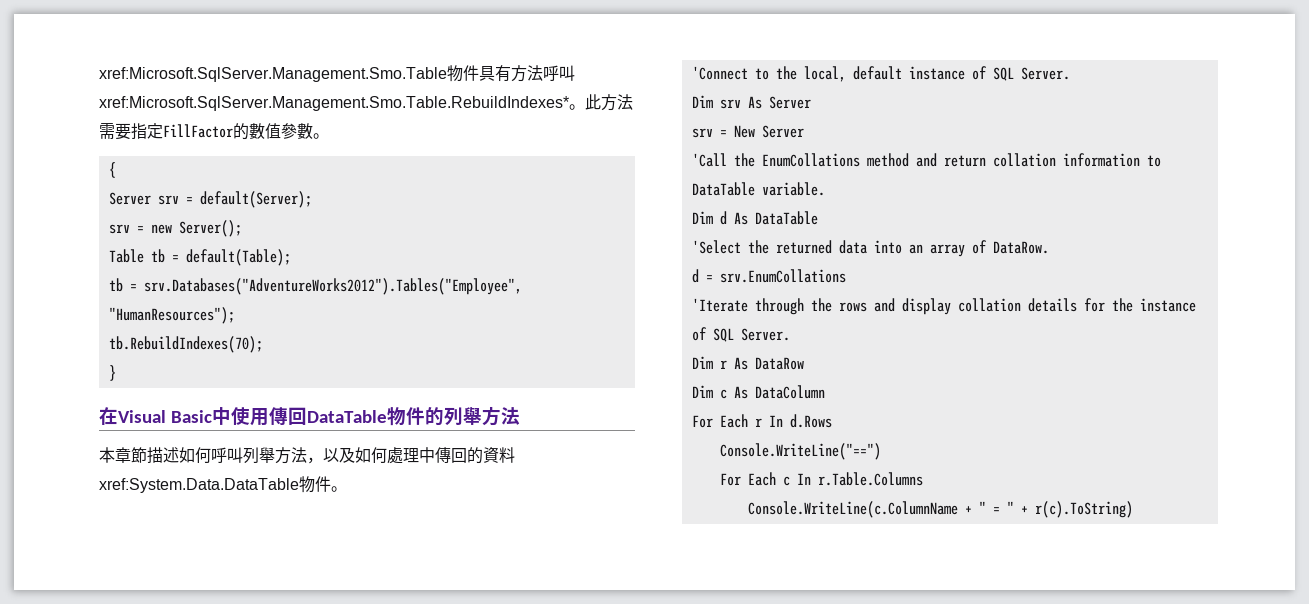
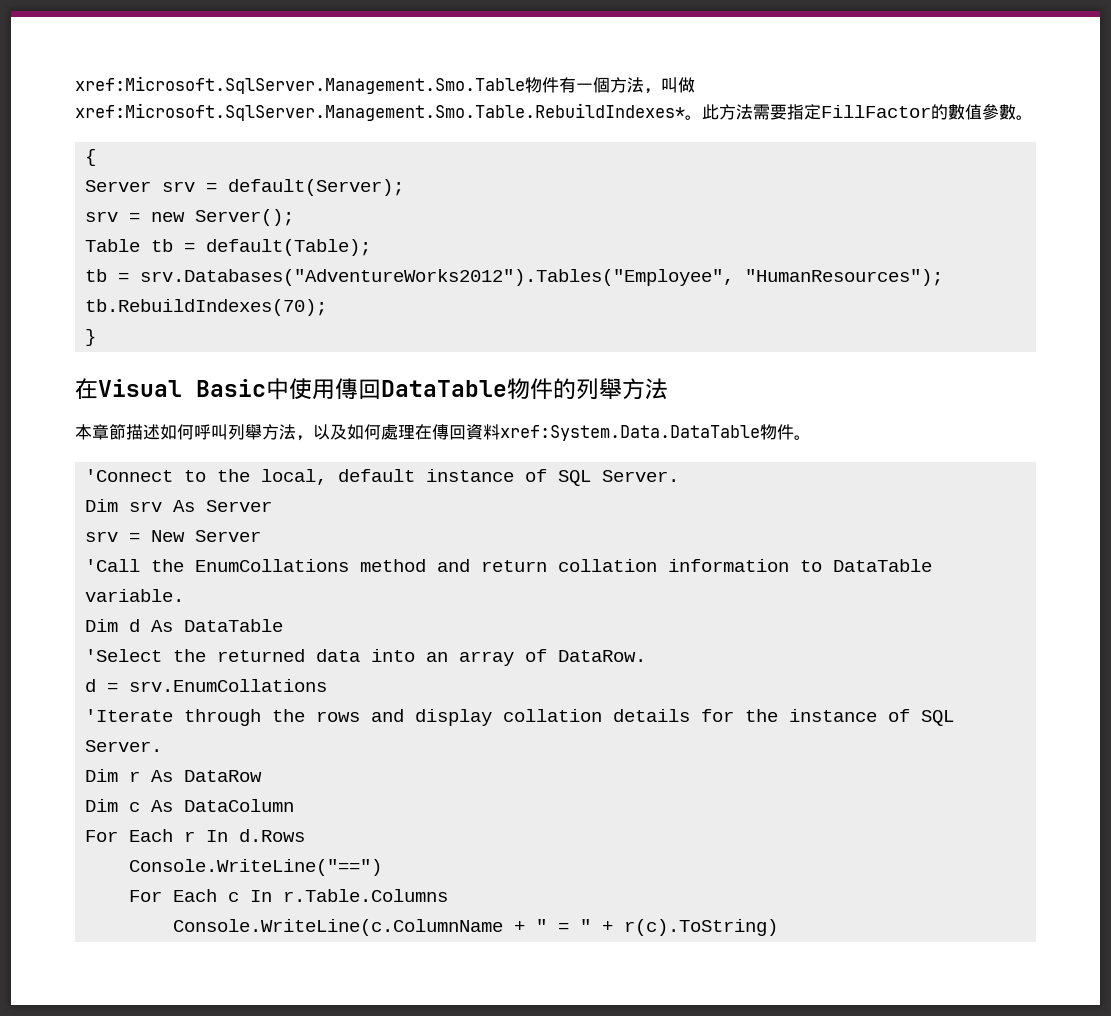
- xref:Microsoft.SqlServer.Management.Smo.Table物件具有方法呼叫xref:Microsoft.SqlServer.Management.Smo.Table.RebuildIndexes*。
+ xref:Microsoft.SqlServer.Management.Smo.Table物件有一個方法，叫做xref:Microsoft.SqlServer.Management.Smo.Table.RebuildIndexes*。
- 本章節描述如何呼叫列舉方法，以及如何處理中傳回的資料xref:System.Data.DataTable物件。
+ 本章節描述如何呼叫列舉方法，以及如何處理在傳回資料xref:System.Data.DataTable物件。

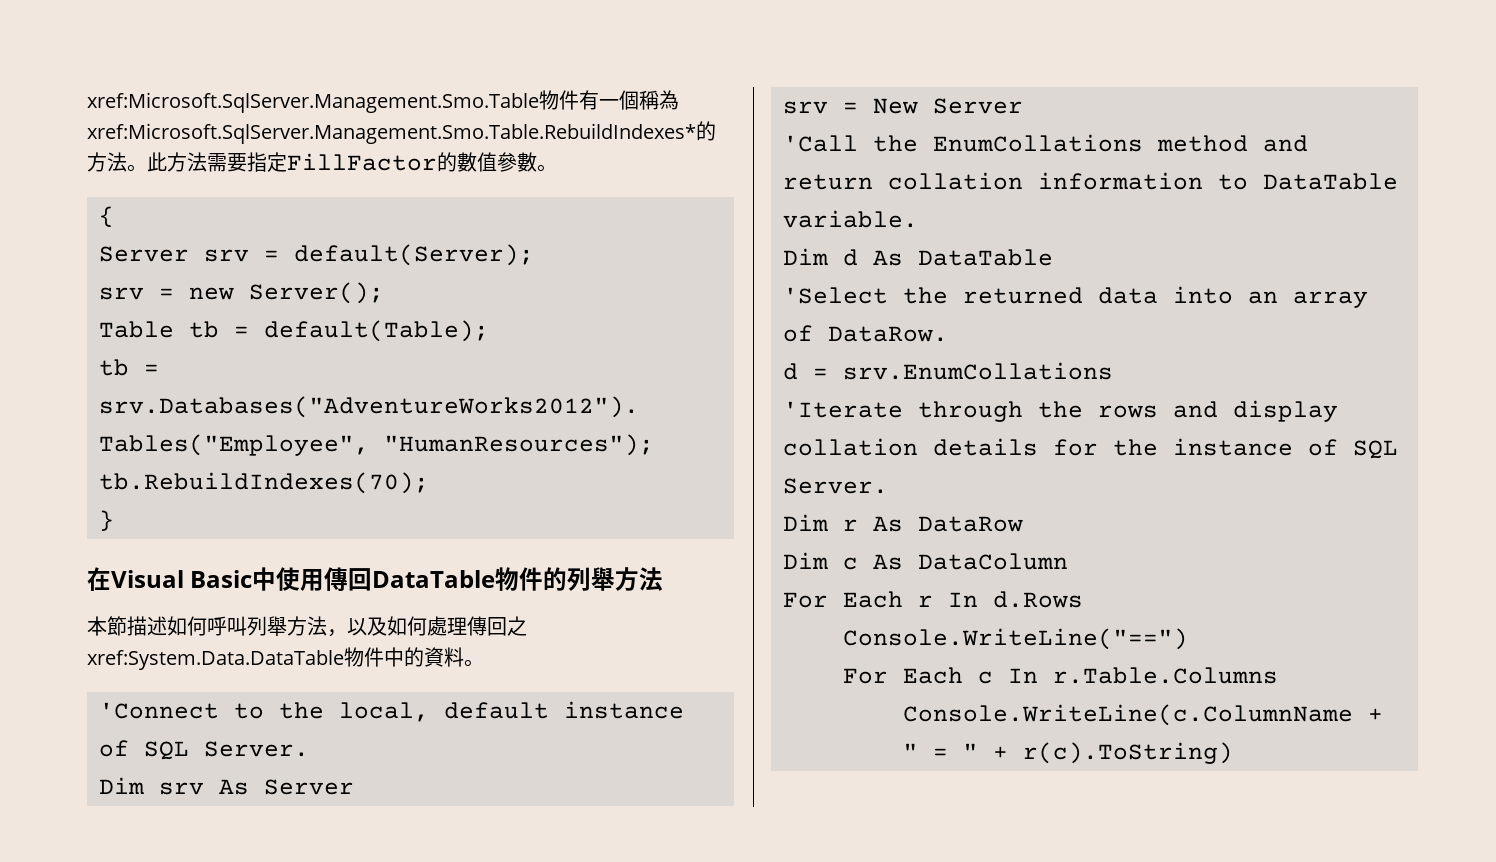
- xref:Microsoft.SqlServer.Management.Smo.Table物件有一個方法，叫做xref:Microsoft.SqlServer.Management.Smo.Table.RebuildIndexes*。
+ xref:Microsoft.SqlServer.Management.Smo.Table物件有一個稱為xref:Microsoft.SqlServer.Management.Smo.Table.RebuildIndexes*的方法。
- 本章節描述如何呼叫列舉方法，以及如何處理在傳回資料xref:System.Data.DataTable物件。
+ 本節描述如何呼叫列舉方法，以及如何處理傳回之xref:System.Data.DataTable物件中的資料。

